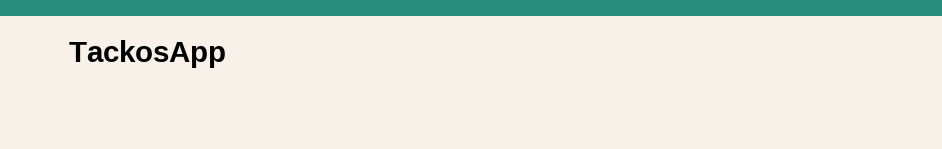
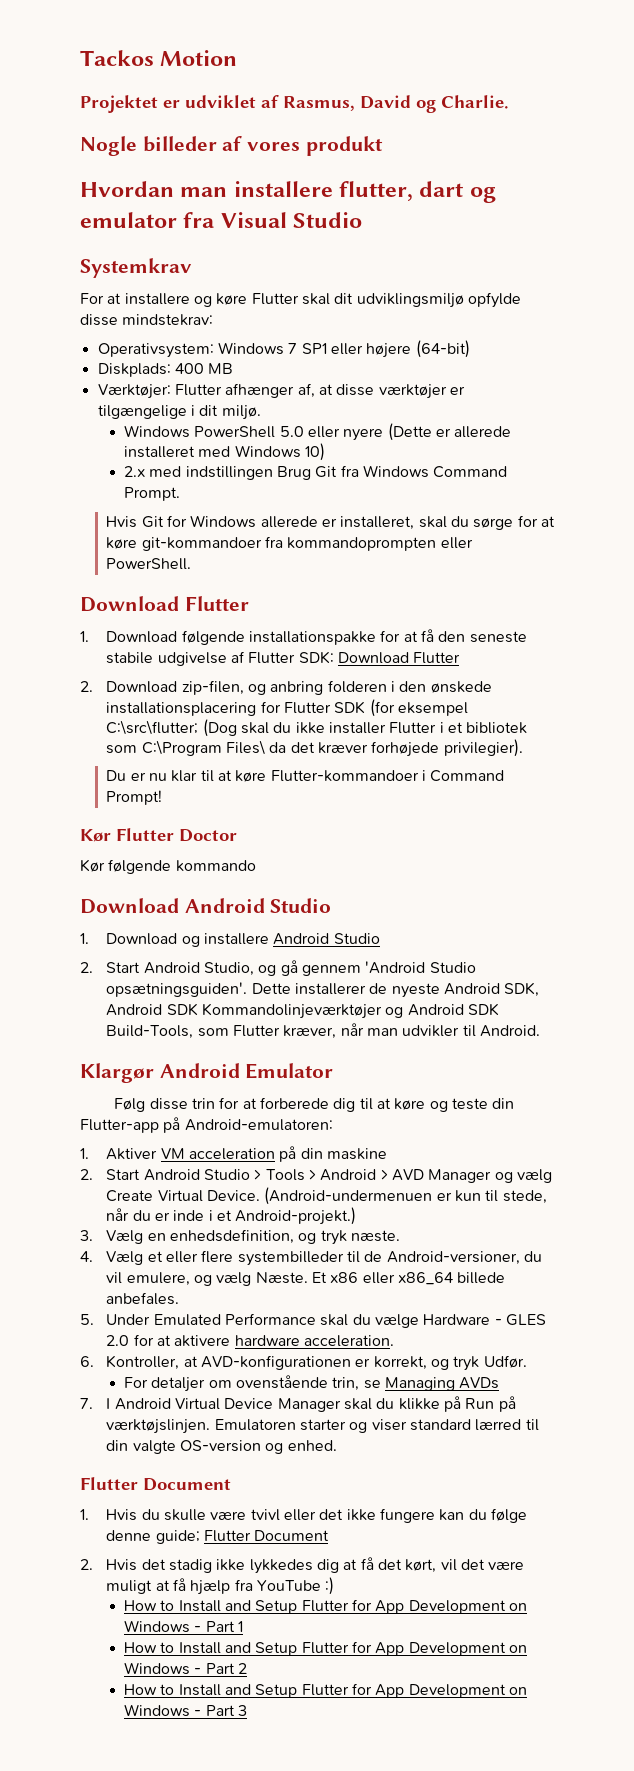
- TackosApp
+ Tackos Motion
+ Projektet er udviklet af Rasmus, David og Charlie.
+ Nogle billeder af vores produkt
+ Hvordan man installere flutter, dart og emulator fra Visual Studio
+ Systemkrav
+ For at installere og køre Flutter skal dit udviklingsmiljø opfylde disse mindstekrav:
+ Operativsystem: Windows 7 SP1 eller højere (64-bit)
+ Diskplads: 400 MB
+ Værktøjer: Flutter afhænger af, at disse værktøjer er tilgængelige i dit miljø.
+ Windows PowerShell 5.0 eller nyere (Dette er allerede installeret med Windows 10)
+ 2.x med indstillingen Brug Git fra Windows Command Prompt.
+ Hvis Git for Windows allerede er installeret, skal du sørge for at køre git-kommandoer fra kommandoprompten eller PowerShell.
+ Download Flutter
+ 1. Download følgende installationspakke for at få den seneste stabile udgivelse af Flutter SDK: Download Flutter
+ 2. Download zip-filen, og anbring folderen i den ønskede installationsplacering for Flutter SDK (for eksempel C:\src\flutter; (Dog skal du ikke installer Flutter i et bibliotek som C:\Program Files\ da det kræver forhøjede privilegier).
+ Du er nu klar til at køre Flutter-kommandoer i Command Prompt!
+ Kør Flutter Doctor
+ Kør følgende kommando
+ Download Android Studio
+ 1. Download og installere Android Studio
+ 2. Start Android Studio, og gå gennem 'Android Studio opsætningsguiden'. Dette installerer de nyeste Android SDK, Android SDK Kommandolinjeværktøjer og Android SDK Build-Tools, som Flutter kræver, når man udvikler til Android.
+ Klargør Android Emulator
+ Følg disse trin for at forberede dig til at køre og teste din Flutter-app på Android-emulatoren:
+ 1. Aktiver VM acceleration på din maskine
+ 2. Start Android Studio > Tools > Android > AVD Manager og vælg Create Virtual Device. (Android-undermenuen er kun til stede, når du er inde i et Android-projekt.)
+ 3. Vælg en enhedsdefinition, og tryk næste.
+ 4. Vælg et eller flere systembilleder til de Android-versioner, du vil emulere, og vælg Næste. Et x86 eller x86_64 billede anbefales.
+ 5. Under Emulated Performance skal du vælge Hardware - GLES 2.0 for at aktivere hardware acceleration.
+ 6. Kontroller, at AVD-konfigurationen er korrekt, og tryk Udfør.
+ For detaljer om ovenstående trin, se Managing AVDs
+ 7. I Android Virtual Device Manager skal du klikke på Run på værktøjslinjen. Emulatoren starter og viser standard lærred til din valgte OS-version og enhed.
+ Flutter Document
+ 1. Hvis du skulle være tvivl eller det ikke fungere kan du følge denne guide; Flutter Document
+ 2. Hvis det stadig ikke lykkedes dig at få det kørt, vil det være muligt at få hjælp fra YouTube :)
+ How to Install and Setup Flutter for App Development on Windows - Part 1
+ How to Install and Setup Flutter for App Development on Windows - Part 2
+ How to Install and Setup Flutter for App Development on Windows - Part 3

